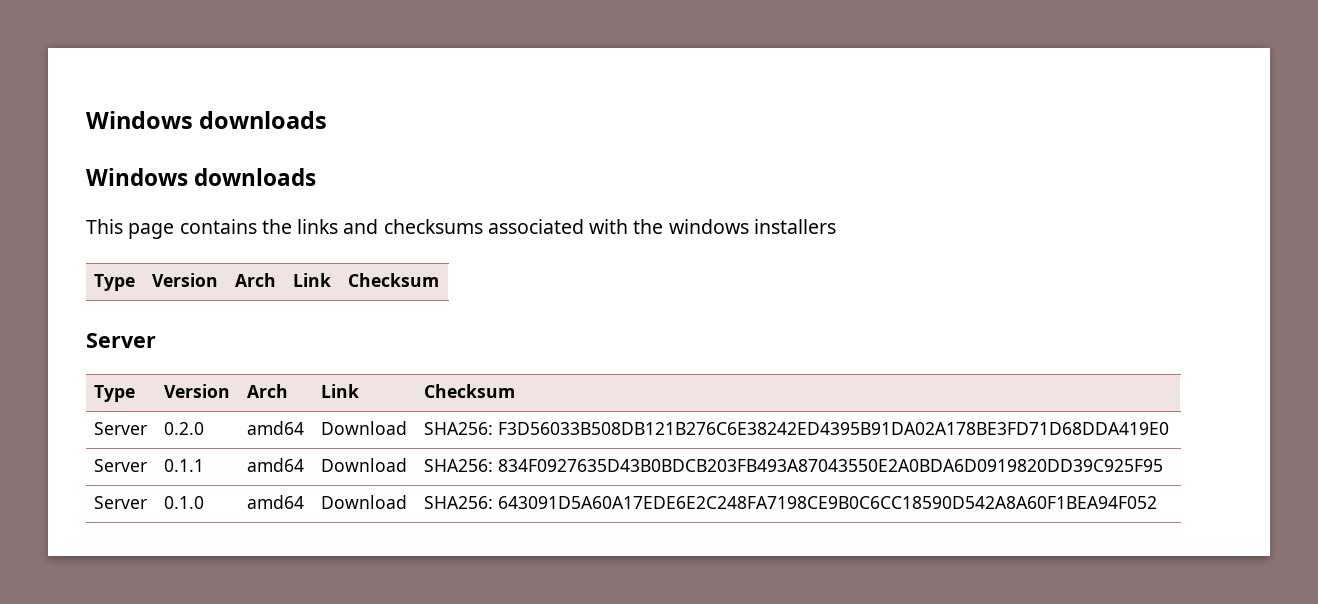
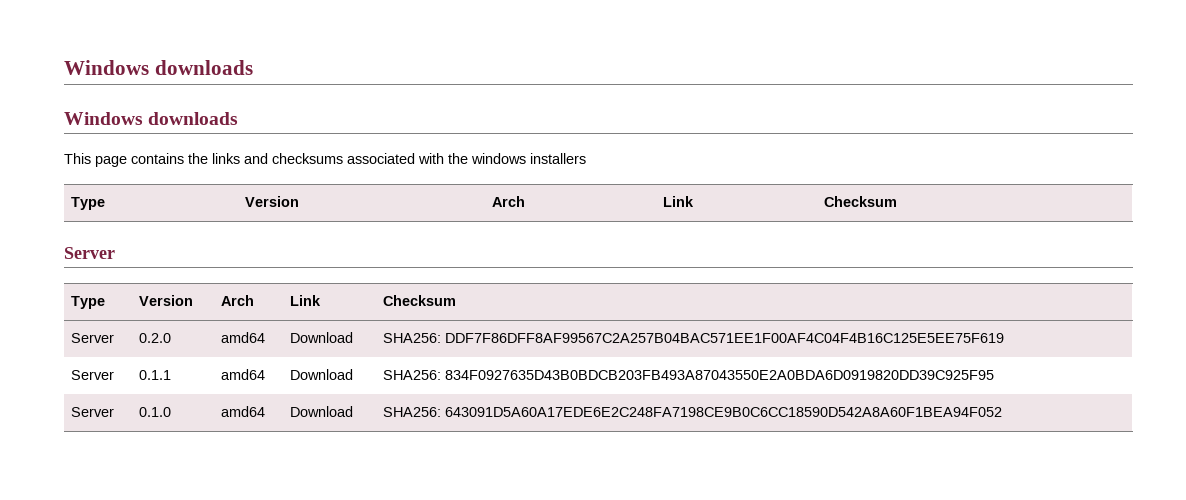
- Server | 0.2.0 | amd64 | Download | SHA256: F3D56033B508DB121B276C6E38242ED4395B91DA02A178BE3FD71D68DDA419E0
+ Server | 0.2.0 | amd64 | Download | SHA256: DDF7F86DFF8AF99567C2A257B04BAC571EE1F00AF4C04F4B16C125E5EE75F619

